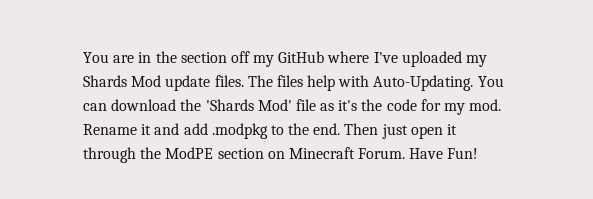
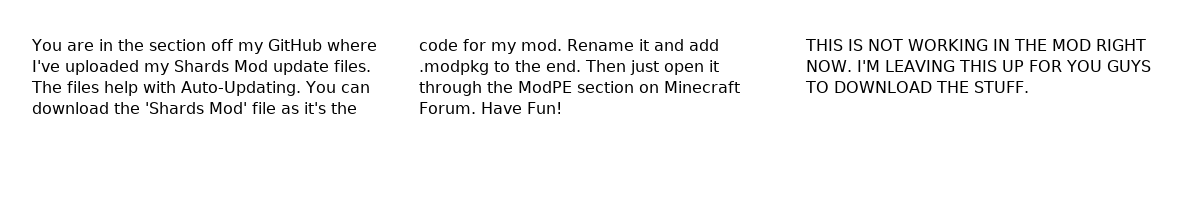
+ THIS IS NOT WORKING IN THE MOD RIGHT NOW. I'M LEAVING THIS UP FOR YOU GUYS TO DOWNLOAD THE STUFF.

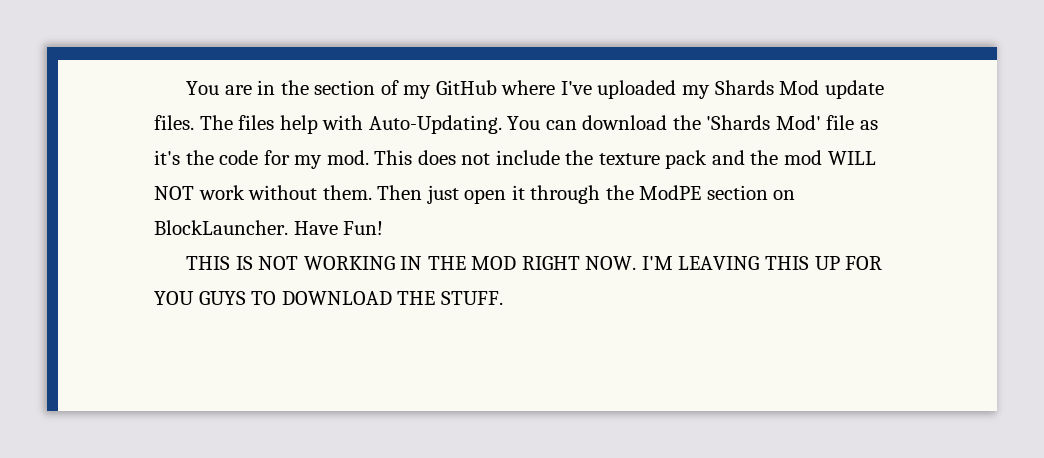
- You are in the section off my GitHub where I've uploaded my Shards Mod update files.
+ You are in the section of my GitHub where I've uploaded my Shards Mod update files.
- Rename it and add .modpkg to the end.
+ This does not include the texture pack and the mod WILL NOT work without them.
- Then just open it through the ModPE section on Minecraft Forum.
+ Then just open it through the ModPE section on BlockLauncher.

